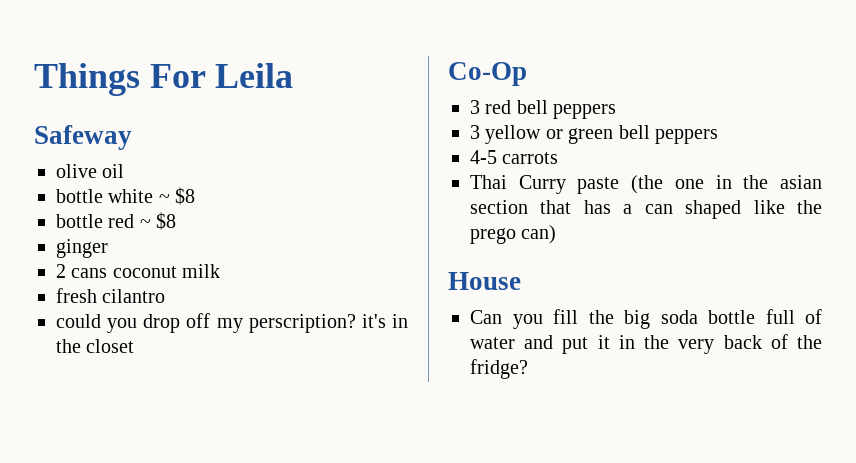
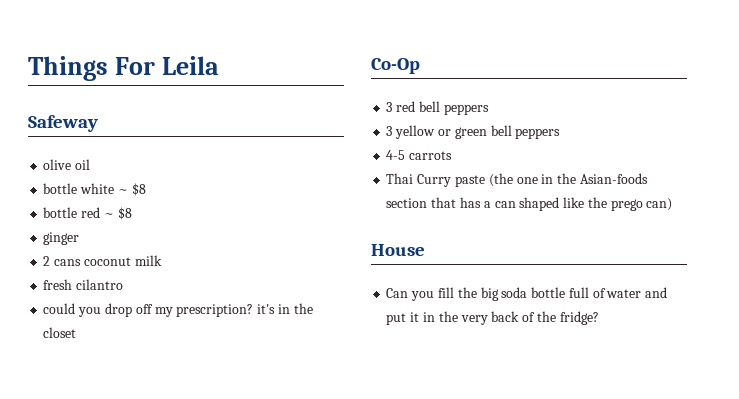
- could you drop off my perscription? it's in the closet
+ could you drop off my prescription? it's in the closet
- Thai Curry paste (the one in the asian section that has a can shaped like the prego can)
+ Thai Curry paste (the one in the Asian-foods section that has a can shaped like the prego can)

